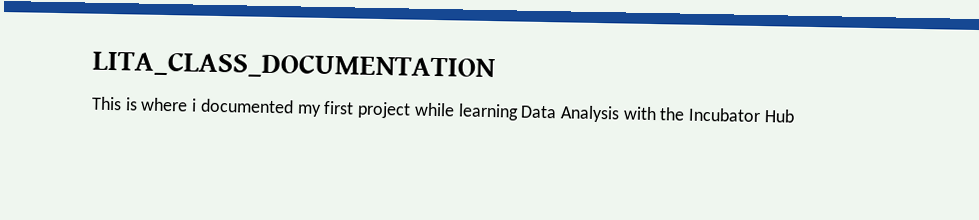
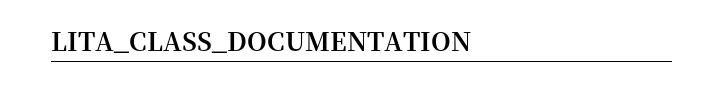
- This is where i documented my first project while learning Data Analysis with the Incubator Hub

